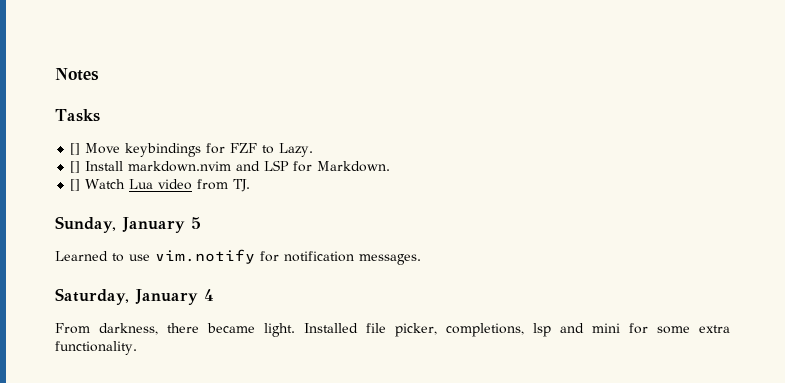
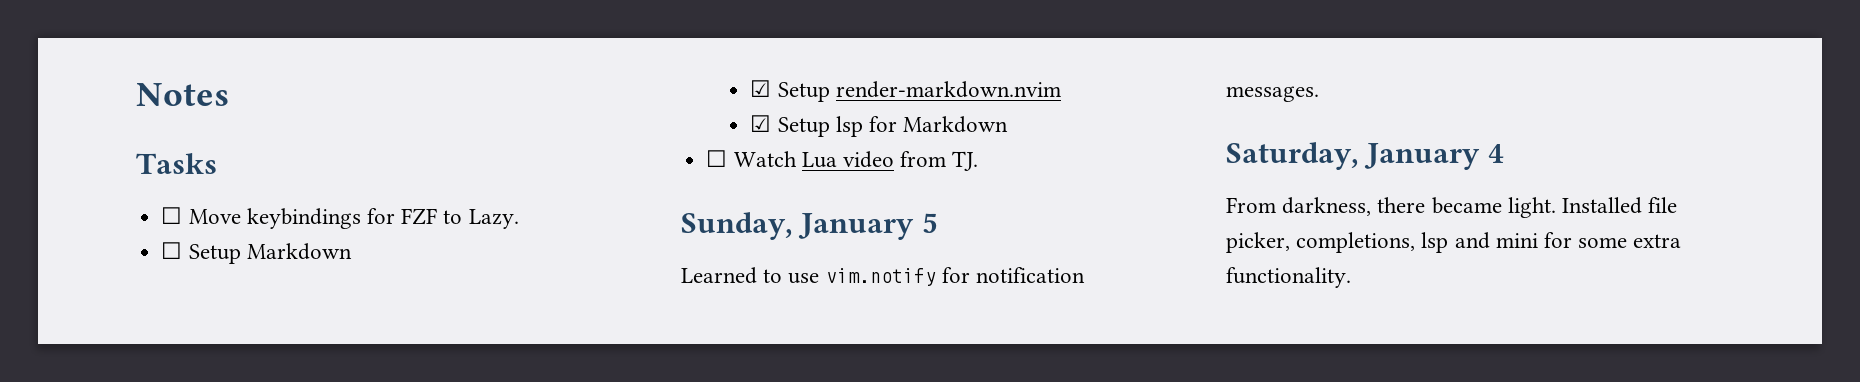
- [] Move keybindings for FZF to Lazy.
+ ☐ Move keybindings for FZF to Lazy.
- [] Install markdown.nvim and LSP for Markdown.
- [] Watch Lua video from TJ.
+ ☐ Setup Markdown
+ ☑ Setup render-markdown.nvim
+ ☑ Setup lsp for Markdown
+ ☐ Watch Lua video from TJ.

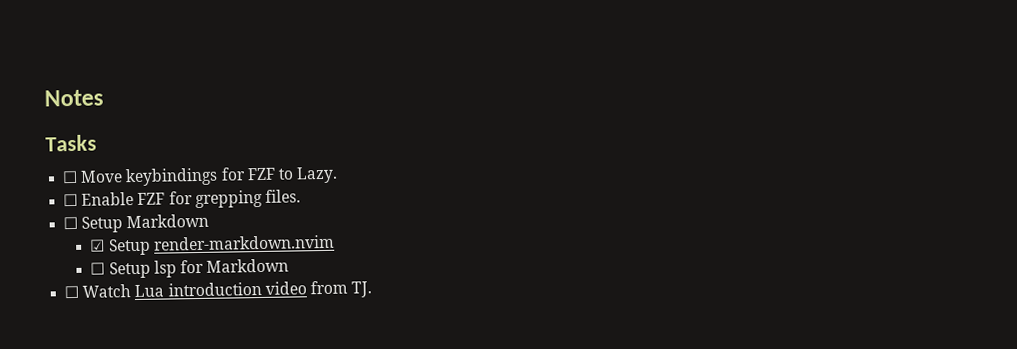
+ ☐ Enable FZF for grepping files.
- ☑ Setup lsp for Markdown
+ ☐ Setup lsp for Markdown
- ☐ Watch Lua video from TJ.
+ ☐ Watch Lua introduction video from TJ.
- Sunday, January 5
- Learned to use vim.notify for notification messages.
- Saturday, January 4
- From darkness, there became light. Installed file picker, completions, lsp and mini for some extra functionality.

